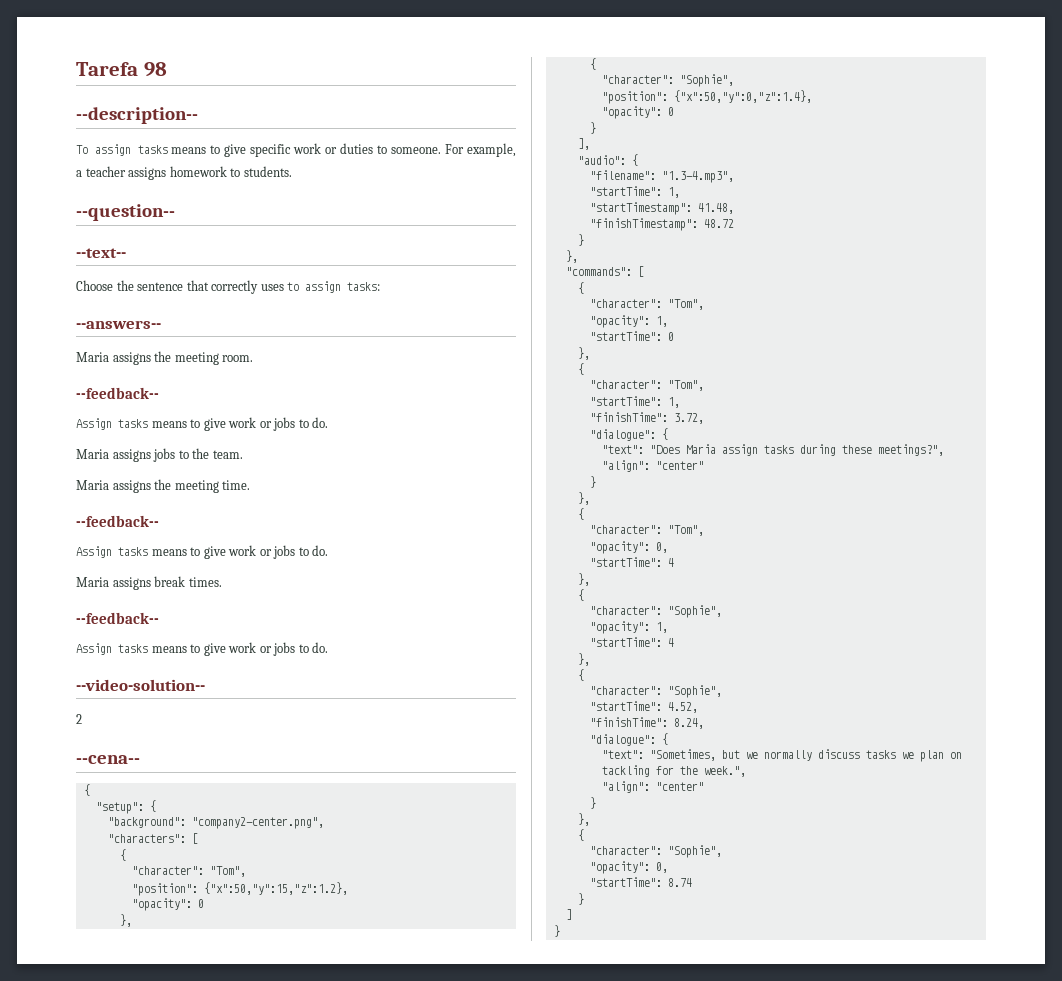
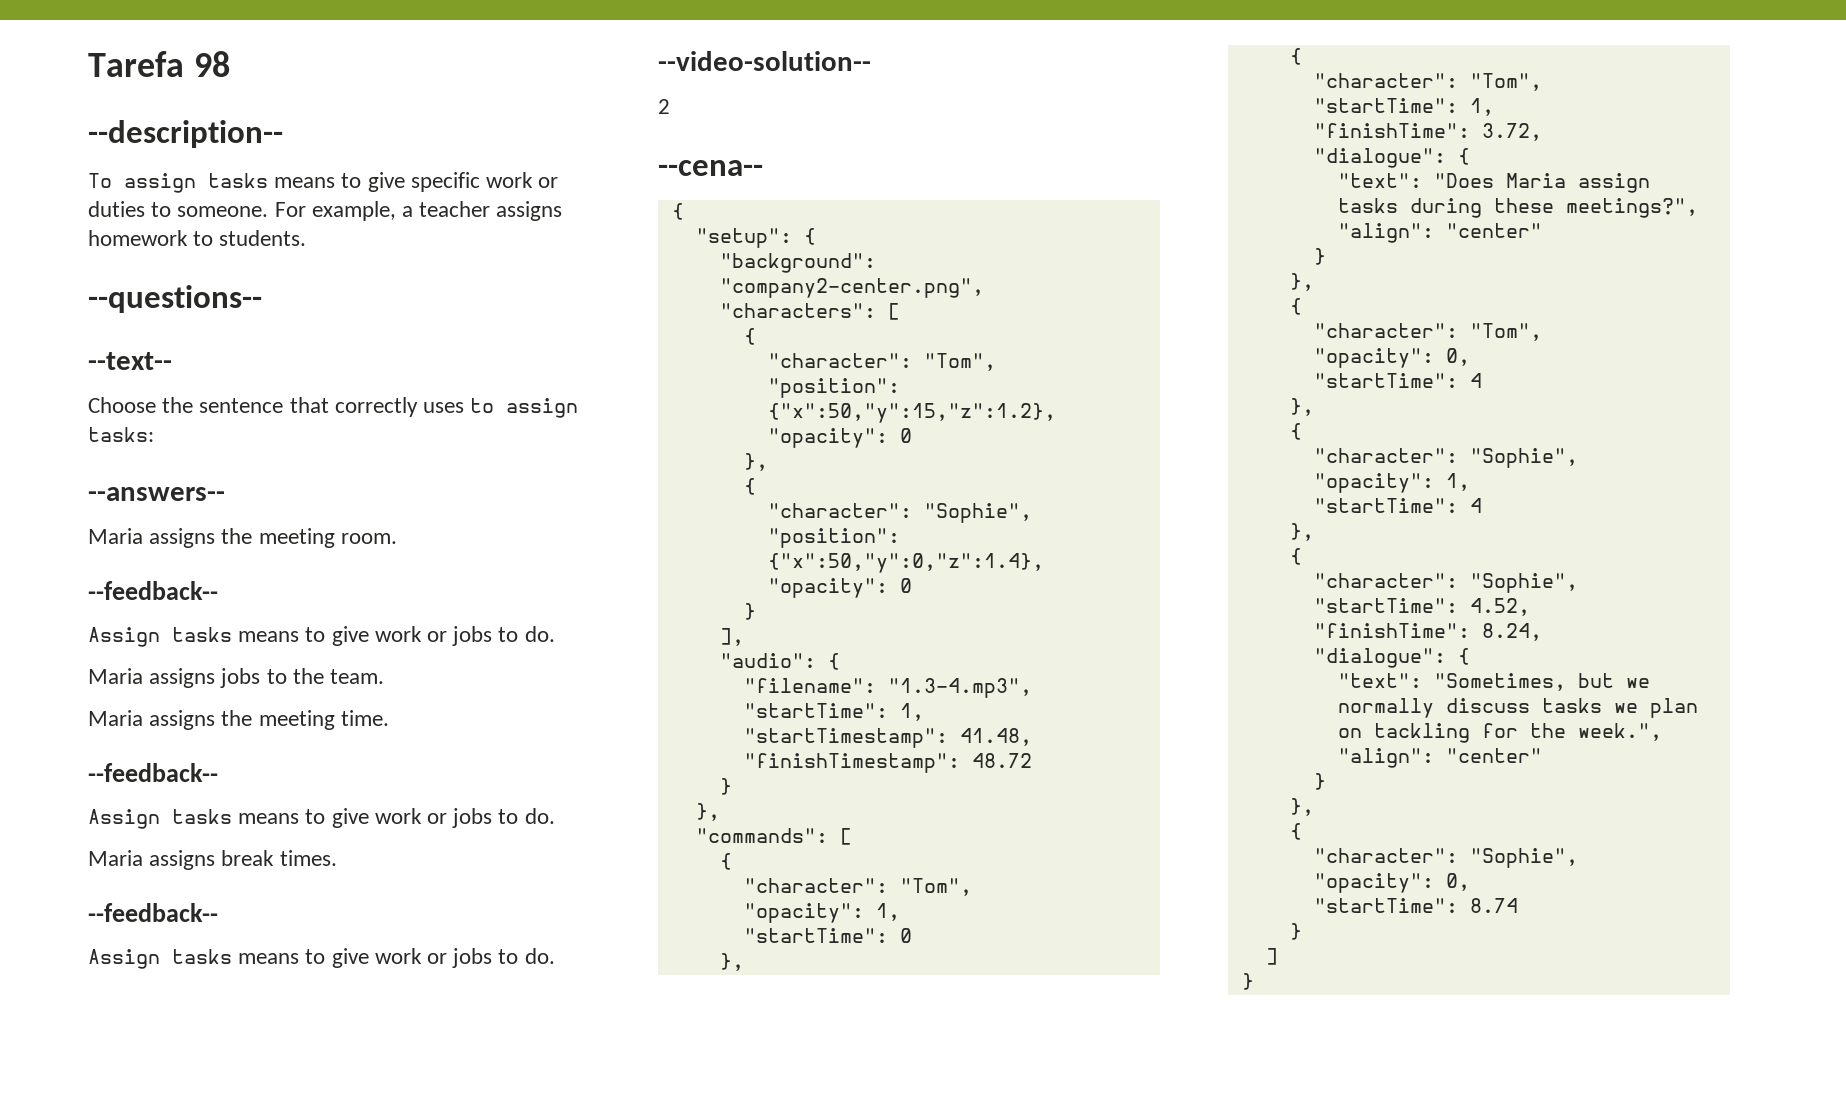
- --question--
+ --questions--

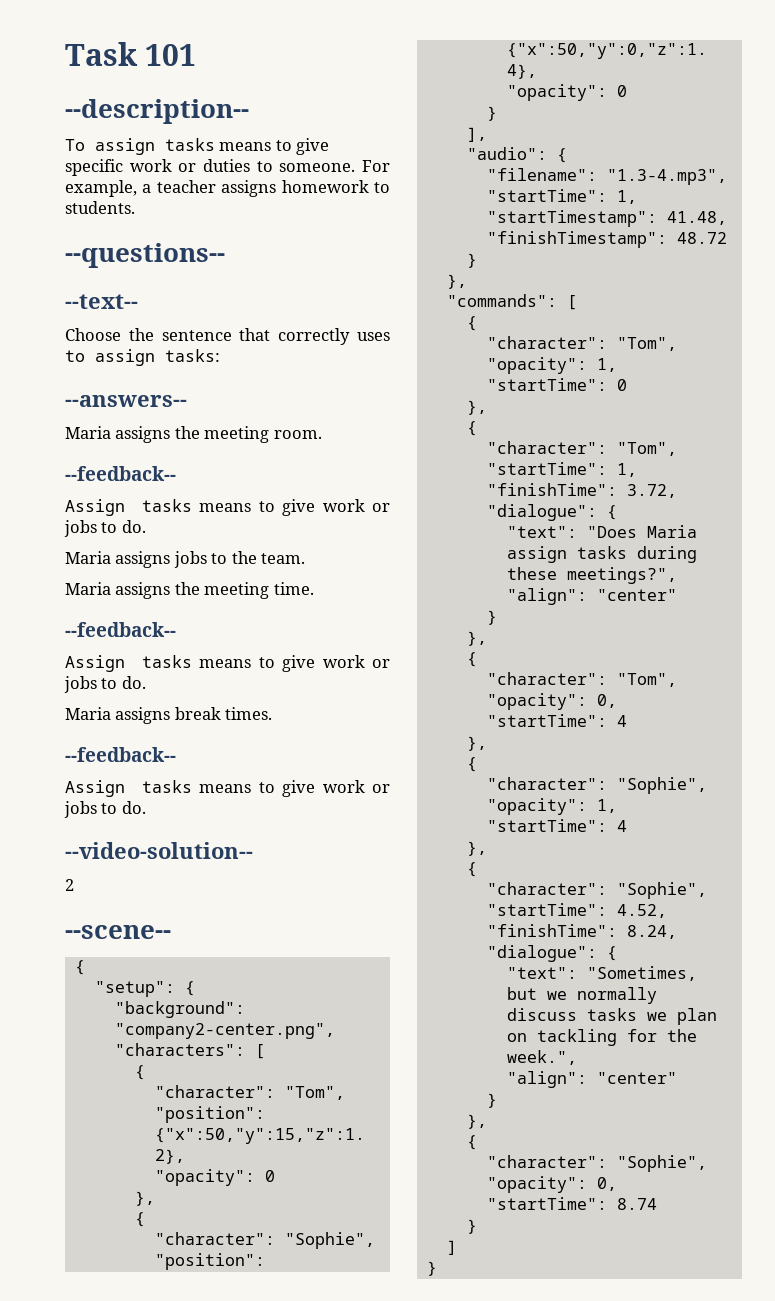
- Tarefa 98
+ Task 101
- --cena--
+ --scene--

